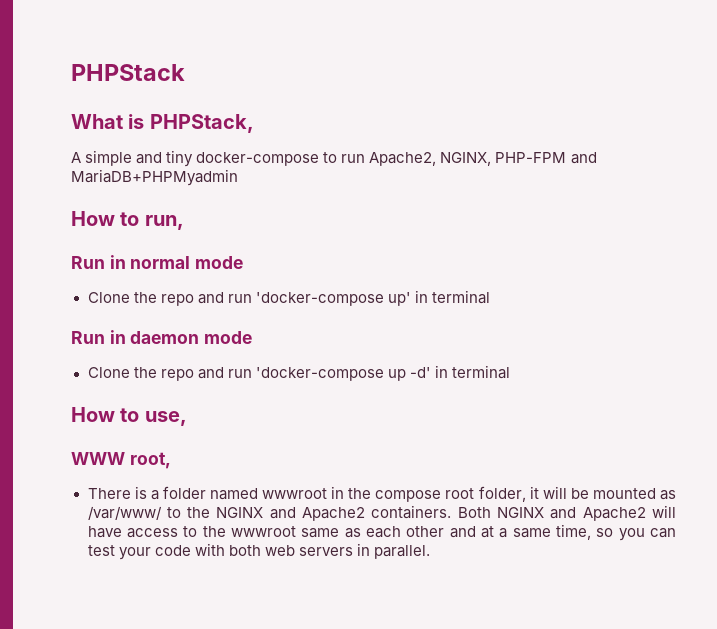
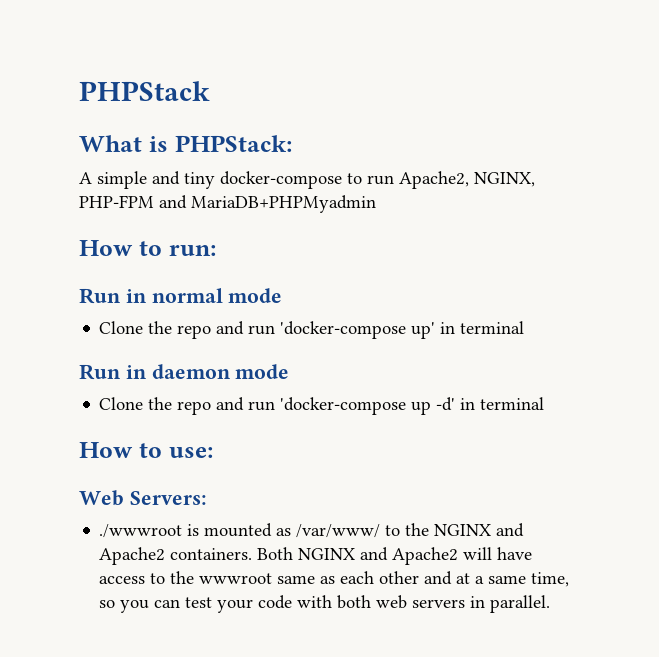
- What is PHPStack,
+ What is PHPStack:
- How to run,
+ How to run:
- How to use,
- WWW root,
- There is a folder named wwwroot in the compose root folder, it will be mounted as /var/www/ to the NGINX and Apache2 containers.
+ How to use:
+ Web Servers:
+ ./wwwroot is mounted as /var/www/ to the NGINX and Apache2 containers.

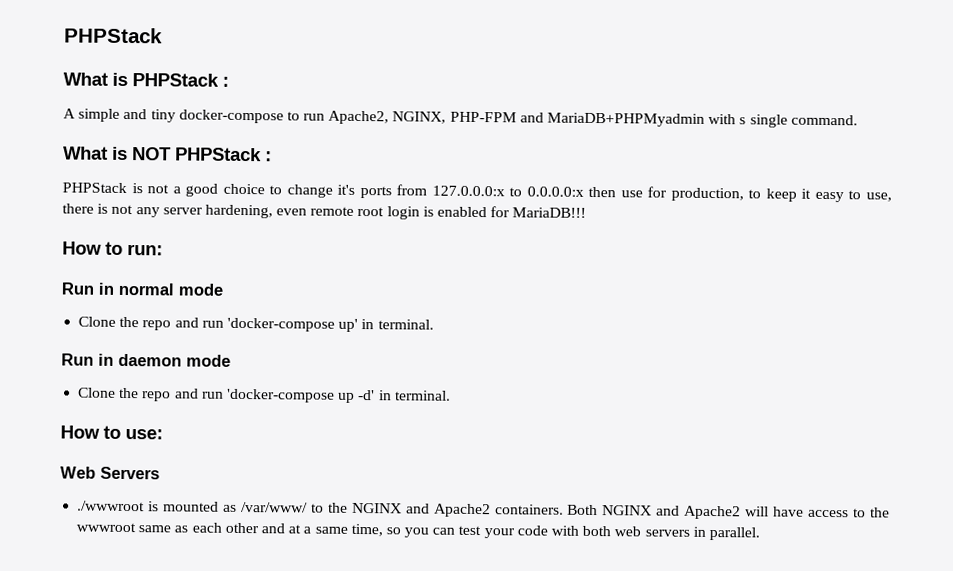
- What is PHPStack:
+ What is PHPStack :
- A simple and tiny docker-compose to run Apache2, NGINX, PHP-FPM and MariaDB+PHPMyadmin
+ A simple and tiny docker-compose to run Apache2, NGINX, PHP-FPM and MariaDB+PHPMyadmin with s single command.
+ What is NOT PHPStack :
+ PHPStack is not a good choice to change it's ports from 127.0.0.0:x to 0.0.0.0:x then use for production, to keep it easy to use, there is not any server hardening, even remote root login is enabled for MariaDB!!!
- Clone the repo and run 'docker-compose up' in terminal
+ Clone the repo and run 'docker-compose up' in terminal.
- Clone the repo and run 'docker-compose up -d' in terminal
+ Clone the repo and run 'docker-compose up -d' in terminal.
- Web Servers:
+ Web Servers

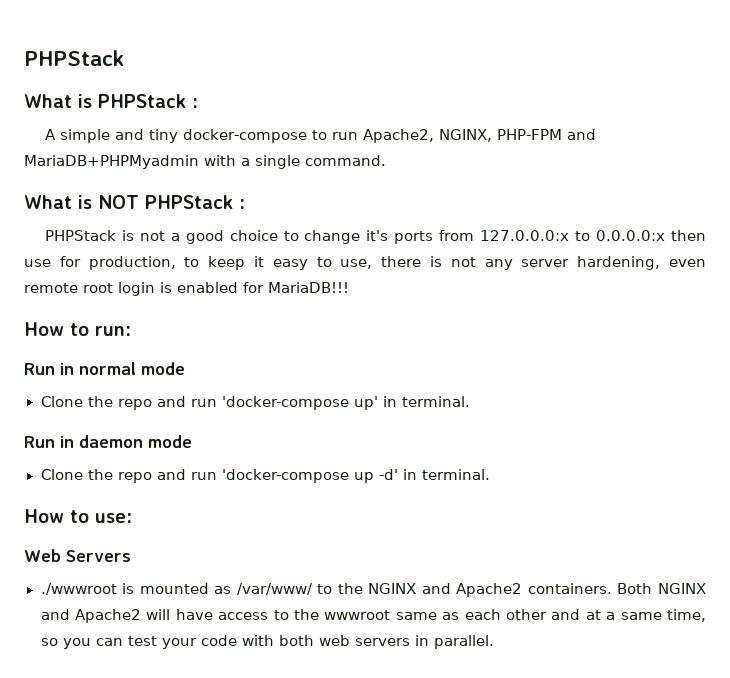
- A simple and tiny docker-compose to run Apache2, NGINX, PHP-FPM and MariaDB+PHPMyadmin with s single command.
+ A simple and tiny docker-compose to run Apache2, NGINX, PHP-FPM and MariaDB+PHPMyadmin with a single command.

